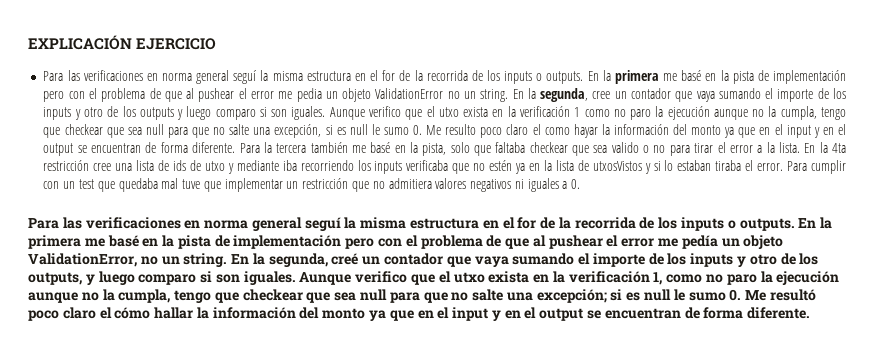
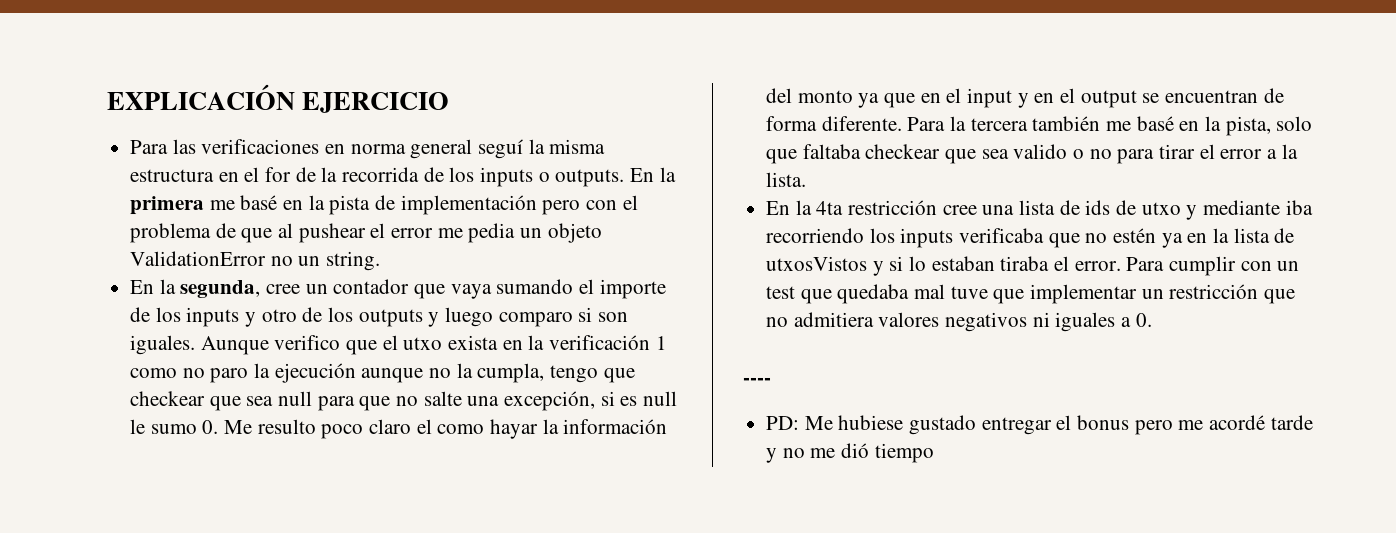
- En la primera me basé en la pista de implementación pero con el problema de que al pushear el error me pedia un objeto ValidationError no un string. En la segunda, cree un contador que vaya sumando el importe de los inputs y otro de los outputs y luego comparo si son iguales.
+ En la primera me basé en la pista de implementación pero con el problema de que al pushear el error me pedia un objeto ValidationError no un string.
+ En la segunda, cree un contador que vaya sumando el importe de los inputs y otro de los outputs y luego comparo si son iguales.
- Para la tercera también me basé en la pista, solo que faltaba checkear que sea valido o no para tirar el error a la lista. En la 4ta restricción cree una lista de ids de utxo y mediante iba recorriendo los inputs verificaba que no estén ya en la lista de utxosVistos y si lo estaban tiraba el error.
+ Para la tercera también me basé en la pista, solo que faltaba checkear que sea valido o no para tirar el error a la lista.
+ En la 4ta restricción cree una lista de ids de utxo y mediante iba recorriendo los inputs verificaba que no estén ya en la lista de utxosVistos y si lo estaban tiraba el error.
- Para las verificaciones en norma general seguí la misma estructura en el for de la recorrida de los inputs o outputs. En la primera me basé en la pista de implementación pero con el problema de que al pushear el error me pedía un objeto ValidationError, no un string. En la segunda, creé un contador que vaya sumando el importe de los inputs y otro de los outputs, y luego comparo si son iguales. Aunque verifico que el utxo exista en la verificación 1, como no paro la ejecución aunque no la cumpla, tengo que checkear que sea null para que no salte una excepción; si es null le sumo 0. Me resultó poco claro el cómo hallar la información del monto ya que en el input y en el output se encuentran de forma diferente.
+ ----
+ PD: Me hubiese gustado entregar el bonus pero me acordé tarde y no me dió tiempo

